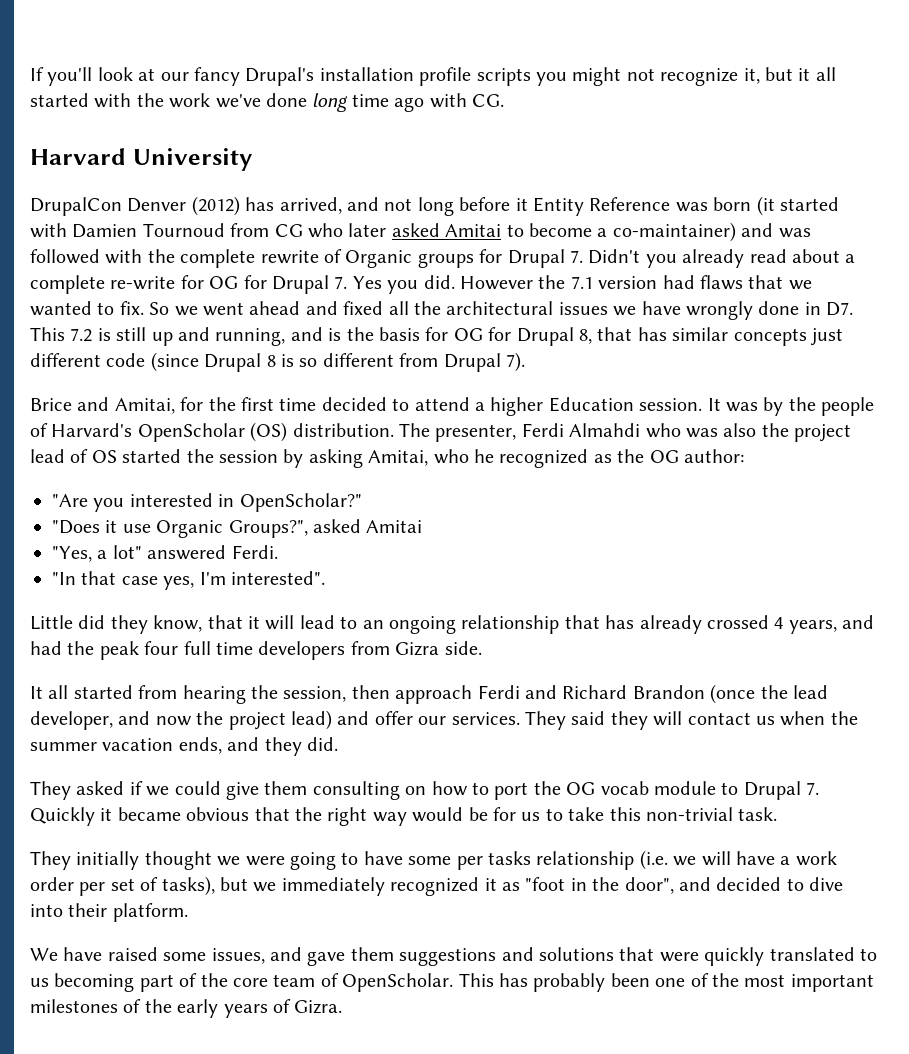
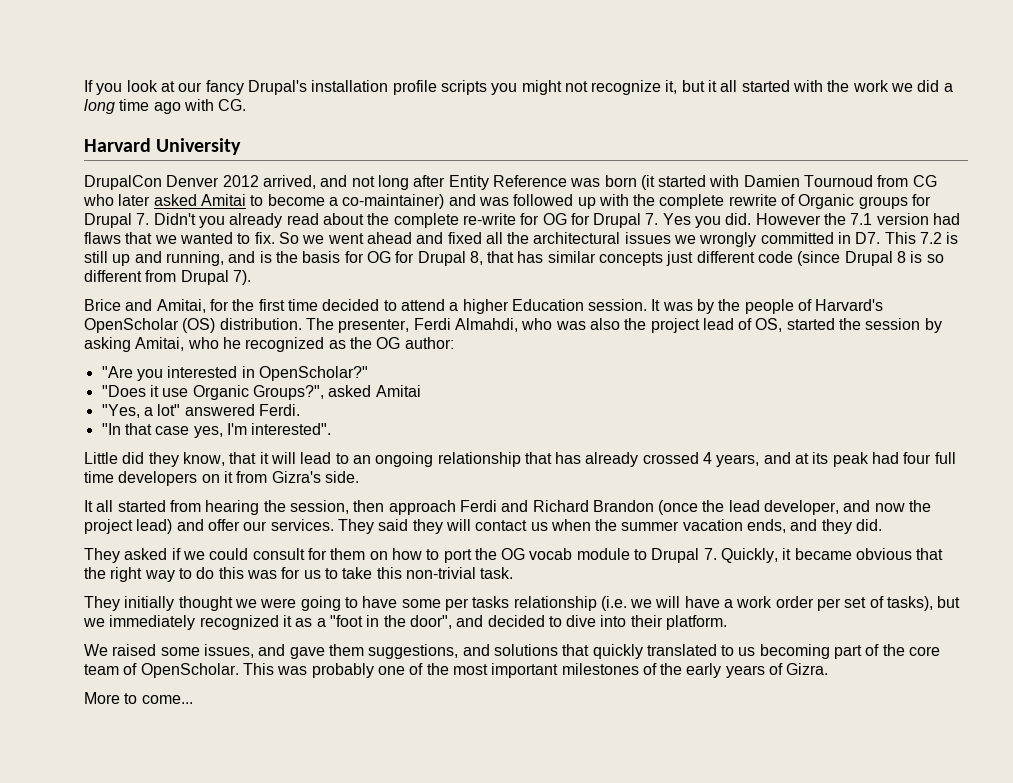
- If you'll look at our fancy Drupal's installation profile scripts you might not recognize it, but it all started with the work we've done long time ago with CG.
+ If you look at our fancy Drupal's installation profile scripts you might not recognize it, but it all started with the work we did a long time ago with CG.
- DrupalCon Denver (2012) has arrived, and not long before it Entity Reference was born (it started with Damien Tournoud from CG who later asked Amitai to become a co-maintainer) and was followed with the complete rewrite of Organic groups for Drupal 7. Didn't you already read about a complete re-write for OG for Drupal 7. Yes you did.
+ DrupalCon Denver 2012 arrived, and not long after Entity Reference was born (it started with Damien Tournoud from CG who later asked Amitai to become a co-maintainer) and was followed up with the complete rewrite of Organic groups for Drupal 7. Didn't you already read about the complete re-write for OG for Drupal 7. Yes you did.
- So we went ahead and fixed all the architectural issues we have wrongly done in D7. This 7.2 is still up and running, and is the basis for OG for Drupal 8, that has similar concepts just different code (since Drupal 8 is so different from Drupal 7).
+ So we went ahead and fixed all the architectural issues we wrongly committed in D7. This 7.2 is still up and running, and is the basis for OG for Drupal 8, that has similar concepts just different code (since Drupal 8 is so different from Drupal 7).
- The presenter, Ferdi Almahdi who was also the project lead of OS started the session by asking Amitai, who he recognized as the OG author:
+ The presenter, Ferdi Almahdi, who was also the project lead of OS, started the session by asking Amitai, who he recognized as the OG author:
- Little did they know, that it will lead to an ongoing relationship that has already crossed 4 years, and had the peak four full time developers from Gizra side.
+ Little did they know, that it will lead to an ongoing relationship that has already crossed 4 years, and at its peak had four full time developers on it from Gizra's side.
- They asked if we could give them consulting on how to port the OG vocab module to Drupal 7. Quickly it became obvious that the right way would be for us to take this non-trivial task.
+ They asked if we could consult for them on how to port the OG vocab module to Drupal 7. Quickly, it became obvious that the right way to do this was for us to take this non-trivial task.
- They initially thought we were going to have some per tasks relationship (i.e. we will have a work order per set of tasks), but we immediately recognized it as "foot in the door", and decided to dive into their platform.
+ They initially thought we were going to have some per tasks relationship (i.e. we will have a work order per set of tasks), but we immediately recognized it as a "foot in the door", and decided to dive into their platform.
- We have raised some issues, and gave them suggestions and solutions that were quickly translated to us becoming part of the core team of OpenScholar.
+ We raised some issues, and gave them suggestions, and solutions that quickly translated to us becoming part of the core team of OpenScholar.
- This has probably been one of the most important milestones of the early years of Gizra.
+ This was probably one of the most important milestones of the early years of Gizra.
+ More to come...

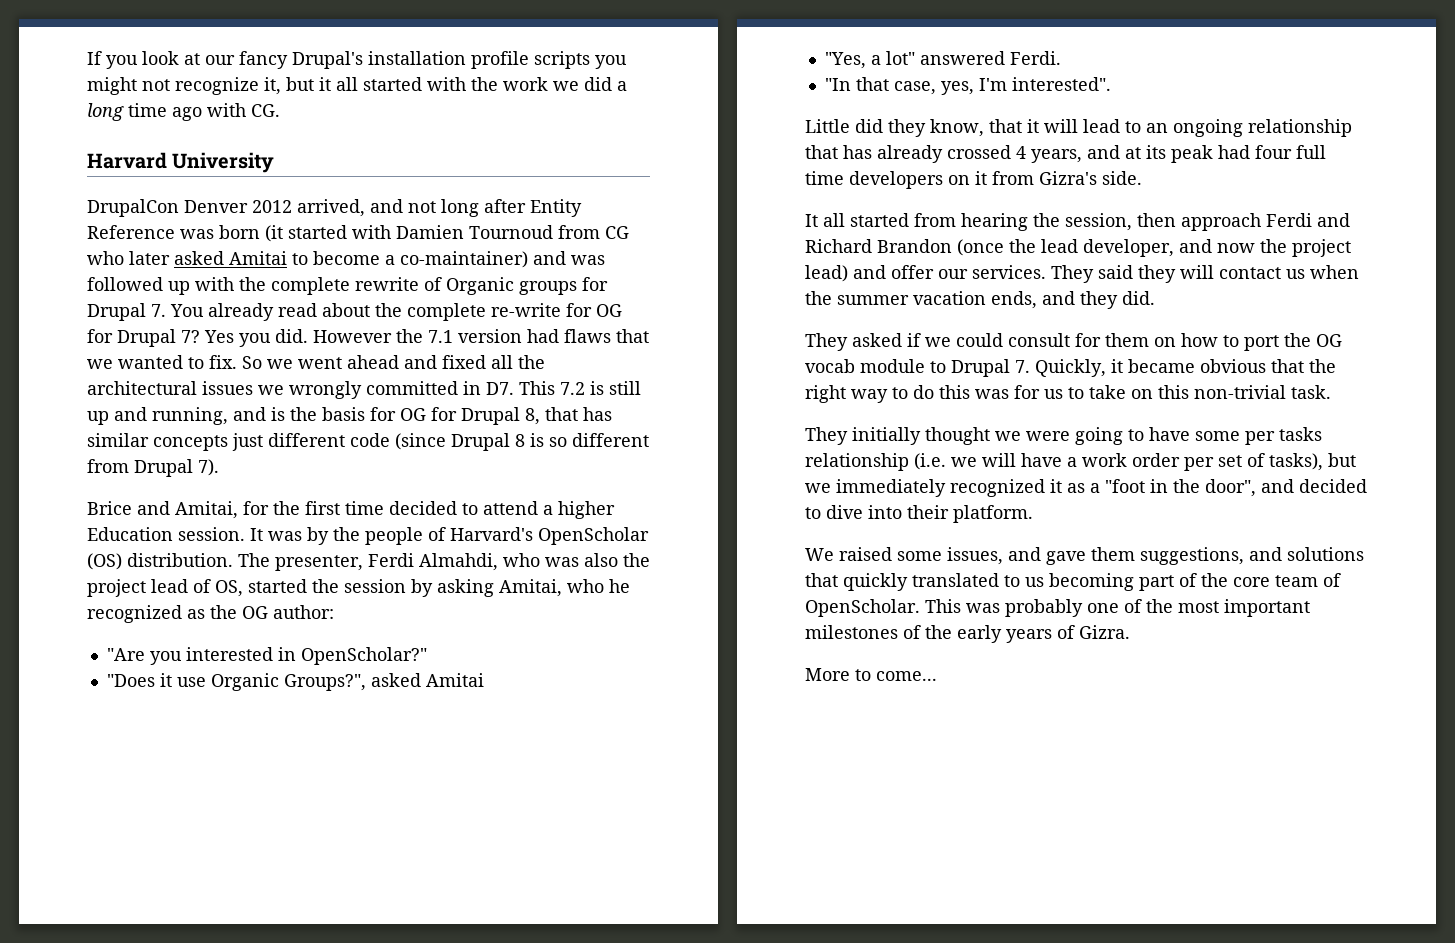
- DrupalCon Denver 2012 arrived, and not long after Entity Reference was born (it started with Damien Tournoud from CG who later asked Amitai to become a co-maintainer) and was followed up with the complete rewrite of Organic groups for Drupal 7. Didn't you already read about the complete re-write for OG for Drupal 7. Yes you did.
+ DrupalCon Denver 2012 arrived, and not long after Entity Reference was born (it started with Damien Tournoud from CG who later asked Amitai to become a co-maintainer) and was followed up with the complete rewrite of Organic groups for Drupal 7. You already read about the complete re-write for OG for Drupal 7? Yes you did.
- "In that case yes, I'm interested".
+ "In that case, yes, I'm interested".
- They asked if we could consult for them on how to port the OG vocab module to Drupal 7. Quickly, it became obvious that the right way to do this was for us to take this non-trivial task.
+ They asked if we could consult for them on how to port the OG vocab module to Drupal 7. Quickly, it became obvious that the right way to do this was for us to take on this non-trivial task.

